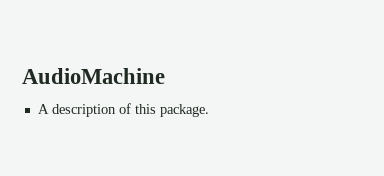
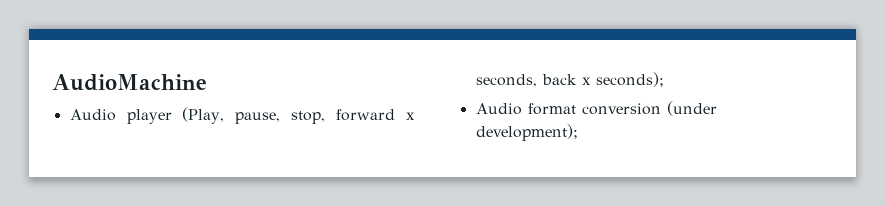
- A description of this package.
+ Audio player (Play, pause, stop, forward x seconds, back x seconds);
+ Audio format conversion (under development);

